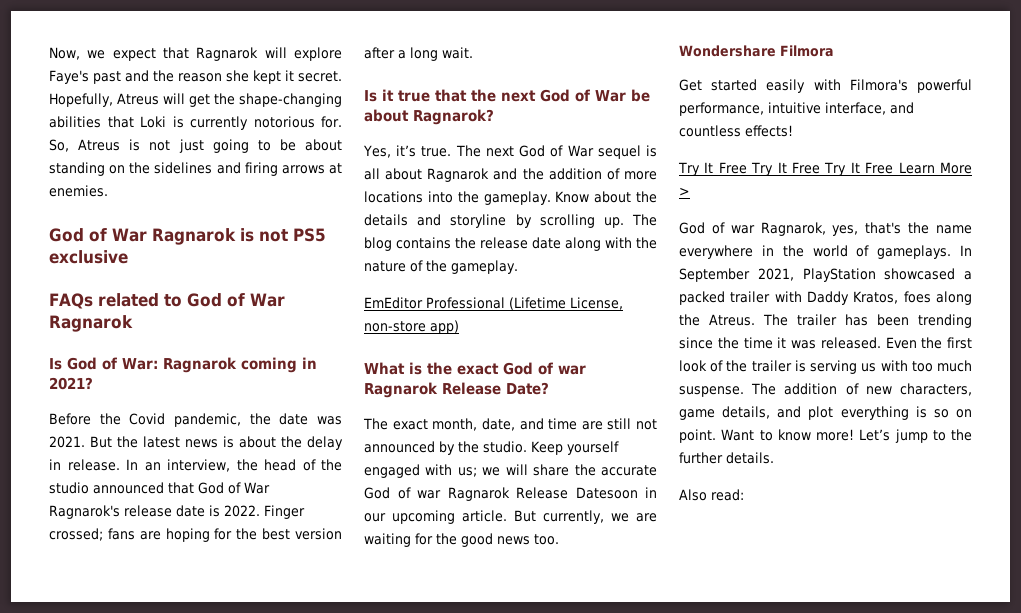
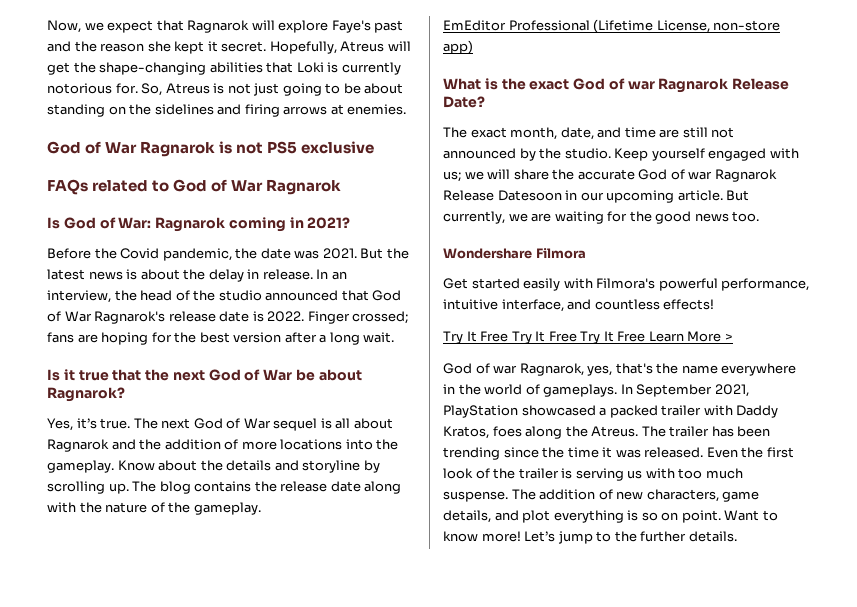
- Also read:

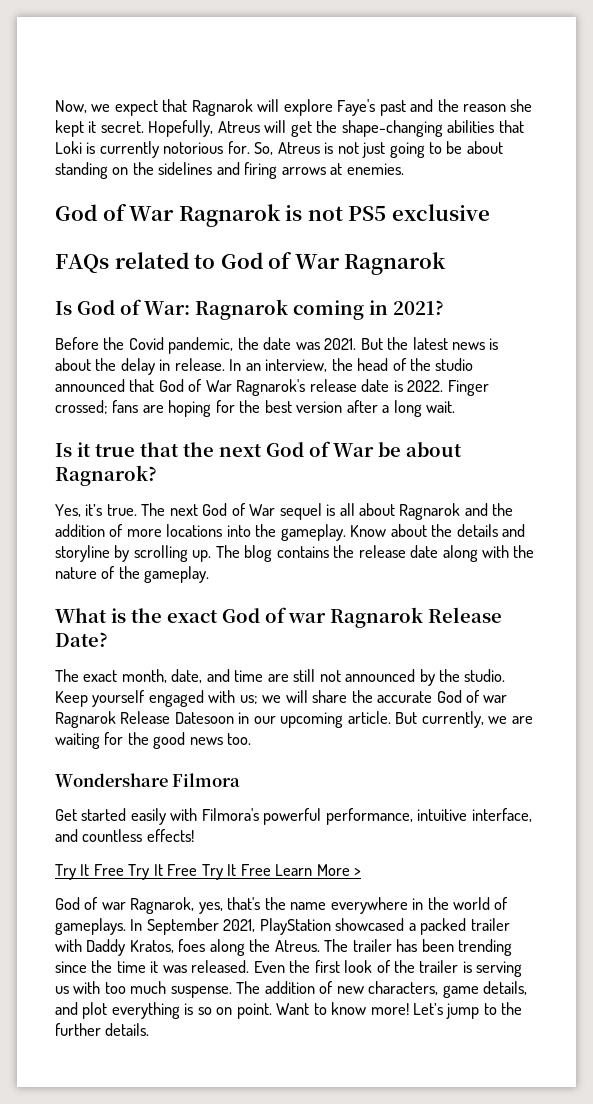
- EmEditor Professional (Lifetime License, non-store app)

